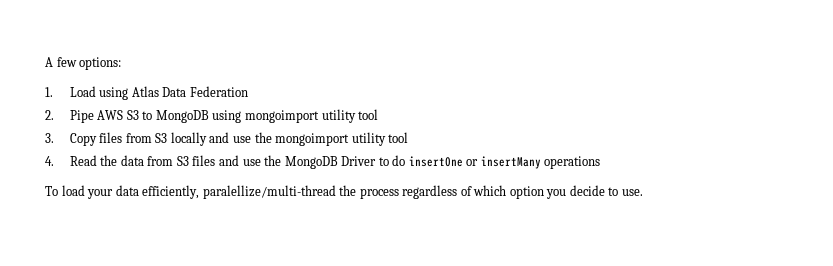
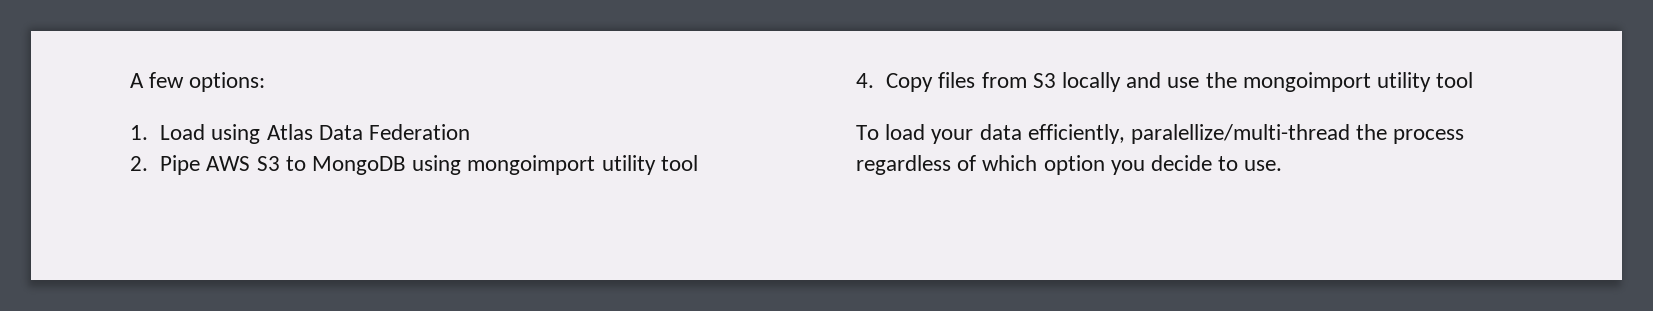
- 3. Copy files from S3 locally and use the mongoimport utility tool
+ 4. Copy files from S3 locally and use the mongoimport utility tool
- 4. Read the data from S3 files and use the MongoDB Driver to do insertOne or insertMany operations

